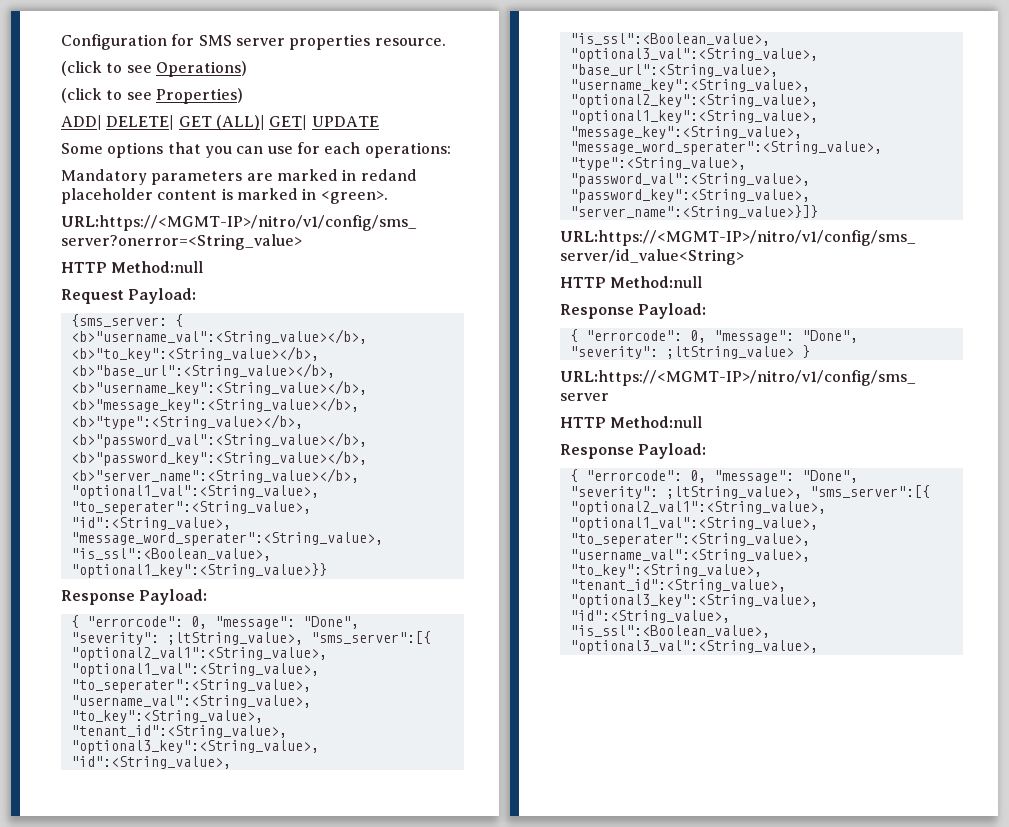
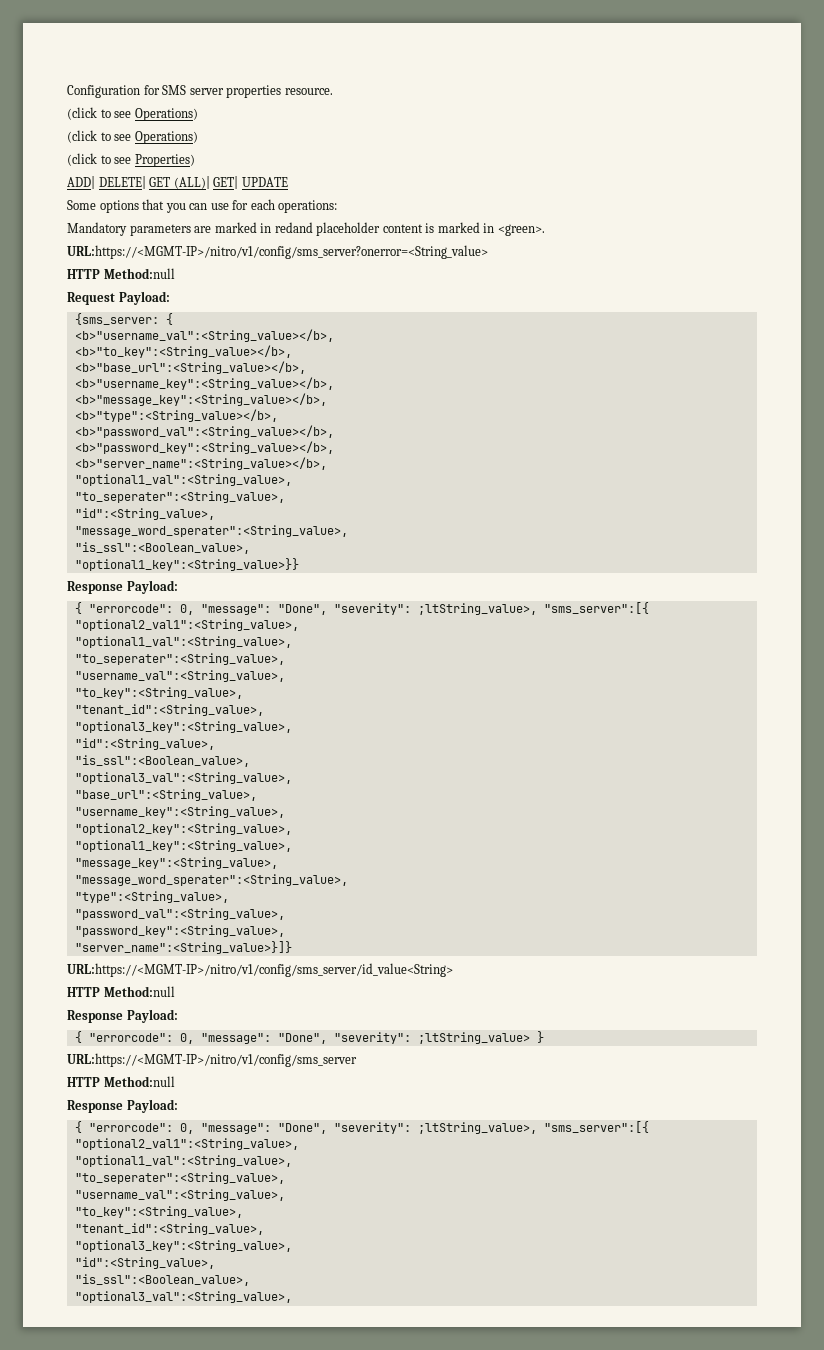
  Configuration for SMS server properties resource.
+ (click to see Operations)

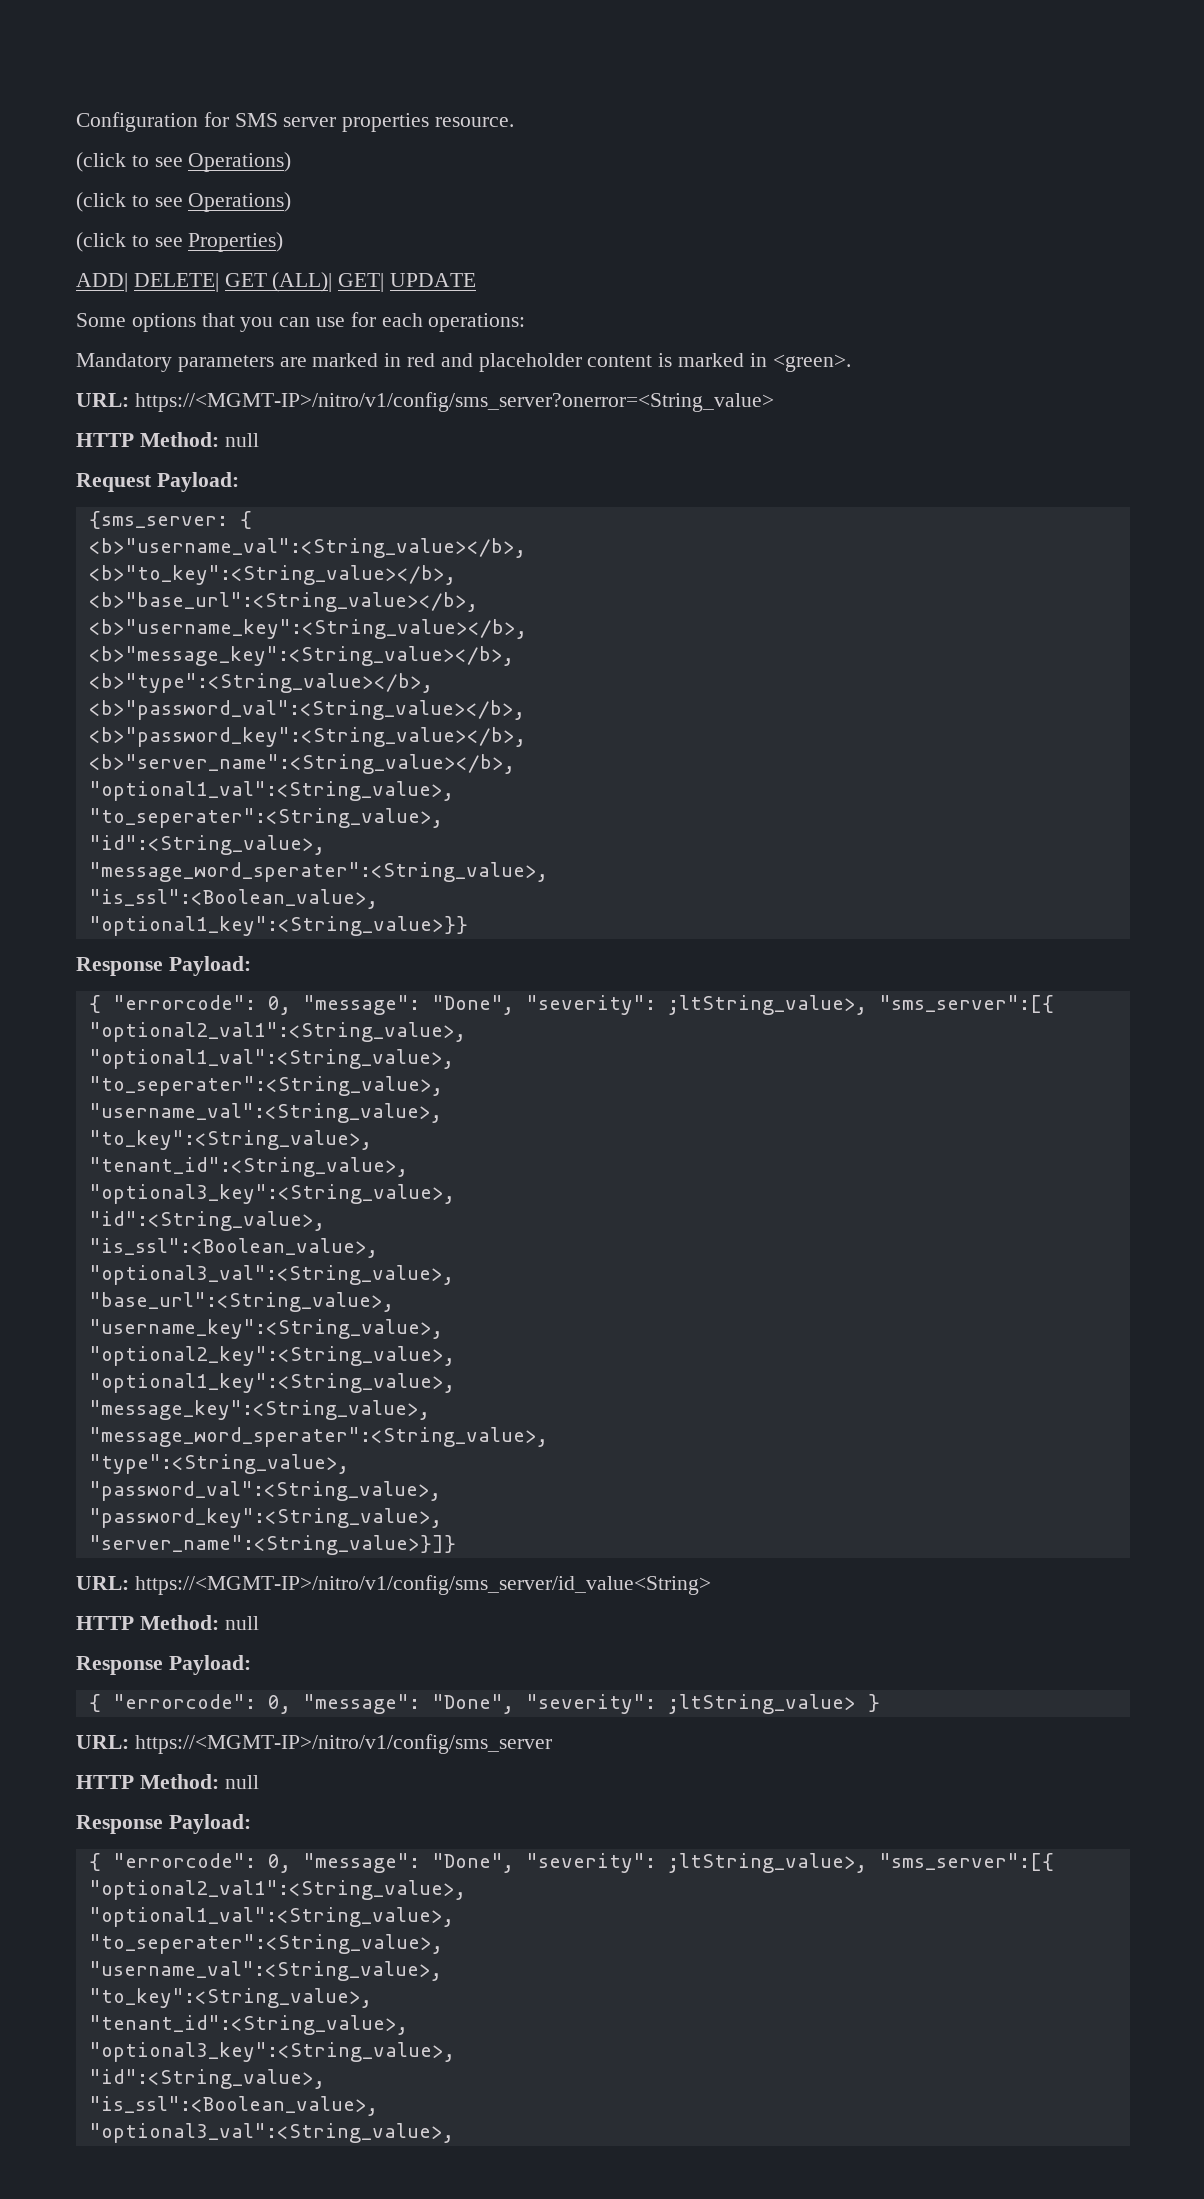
- Mandatory parameters are marked in redand placeholder content is marked in <green>.
+ Mandatory parameters are marked in red and placeholder content is marked in <green>.
- URL:https://<MGMT-IP>/nitro/v1/config/sms_server?onerror=<String_value>
- HTTP Method:null
+ URL: https://<MGMT-IP>/nitro/v1/config/sms_server?onerror=<String_value>
+ HTTP Method: null
- URL:https://<MGMT-IP>/nitro/v1/config/sms_server/id_value<String>
- HTTP Method:null
+ URL: https://<MGMT-IP>/nitro/v1/config/sms_server/id_value<String>
+ HTTP Method: null
- URL:https://<MGMT-IP>/nitro/v1/config/sms_server
- HTTP Method:null
+ URL: https://<MGMT-IP>/nitro/v1/config/sms_server
+ HTTP Method: null

